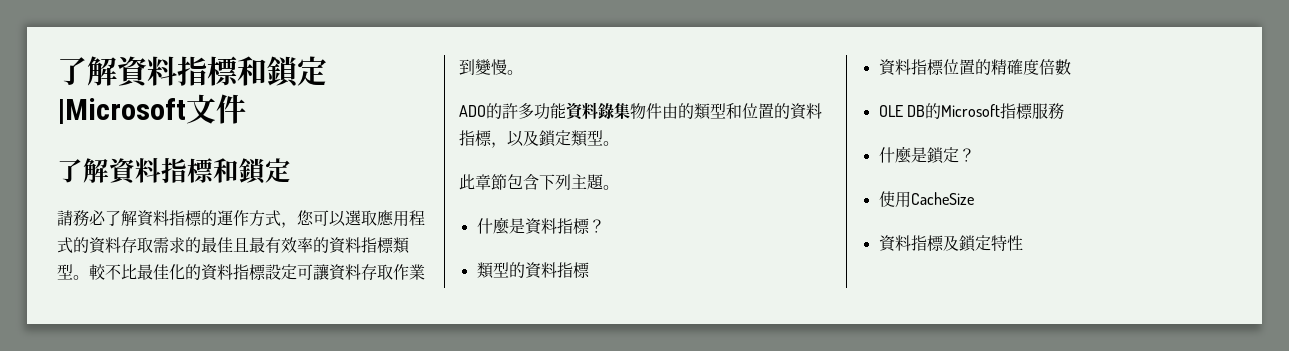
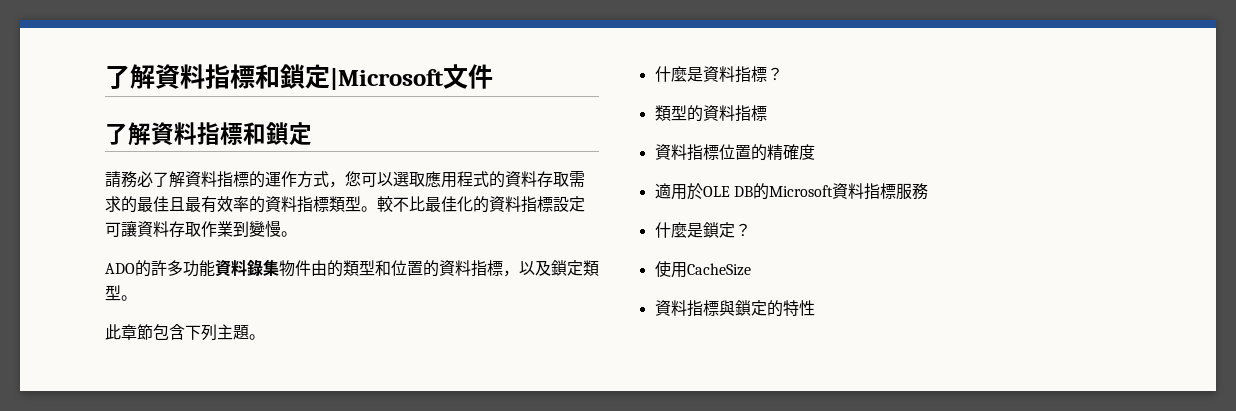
- 資料指標位置的精確度倍數
- OLE DB的Microsoft指標服務
+ 資料指標位置的精確度
+ 適用於OLE DB的Microsoft資料指標服務
- 資料指標及鎖定特性
+ 資料指標與鎖定的特性

